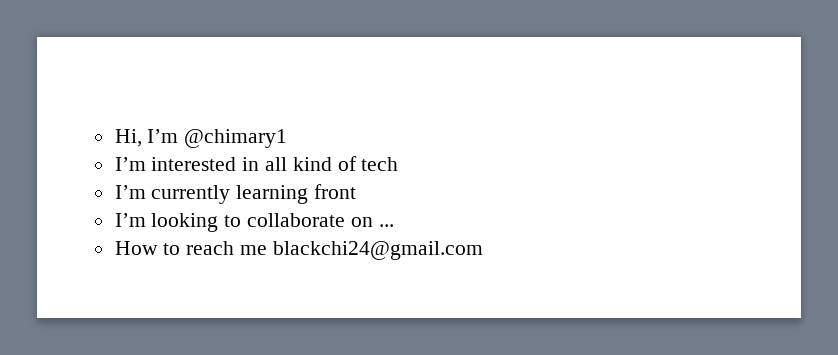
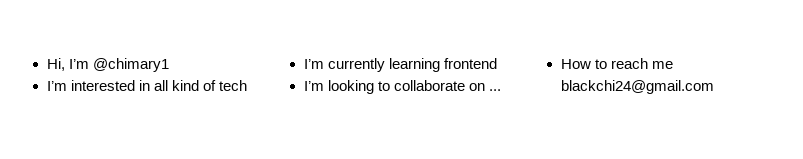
- I’m currently learning front
+ I’m currently learning frontend

